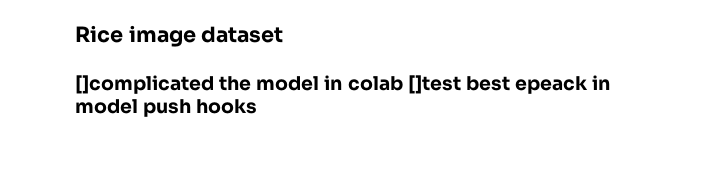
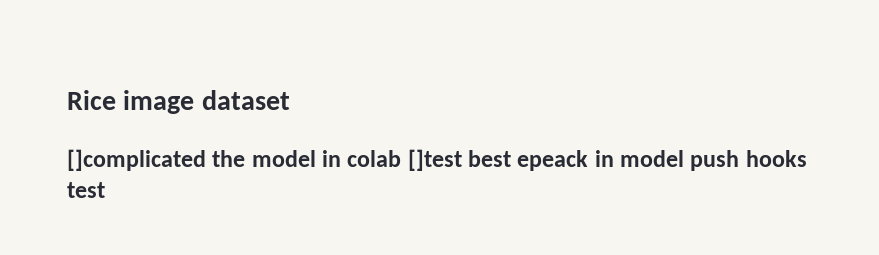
- []complicated the model in colab []test best epeack in model push hooks
+ []complicated the model in colab []test best epeack in model push hooks test

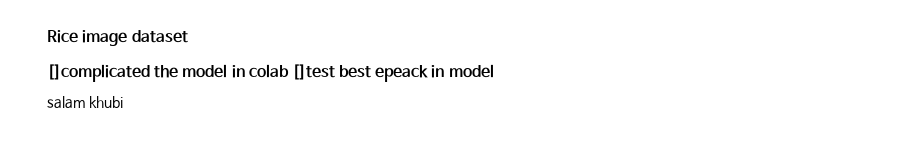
- []complicated the model in colab []test best epeack in model push hooks test
+ []complicated the model in colab []test best epeack in model
+ salam khubi

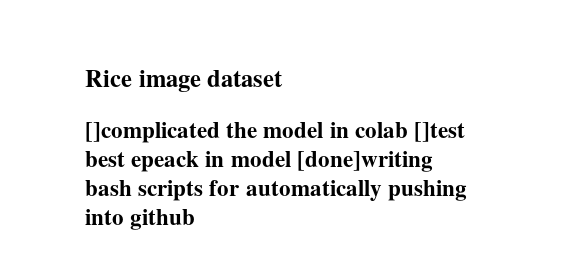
- []complicated the model in colab []test best epeack in model
- salam khubi
+ []complicated the model in colab []test best epeack in model [done]writing bash scripts for automatically pushing into github

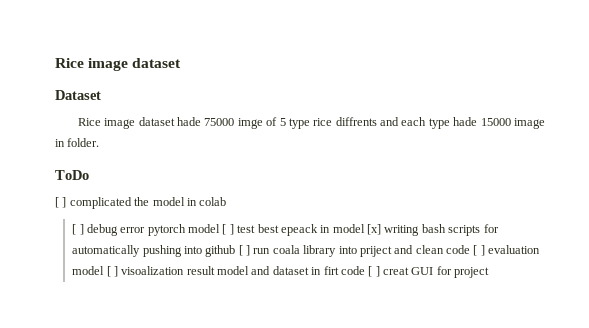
- []complicated the model in colab []test best epeack in model [done]writing bash scripts for automatically pushing into github
+ Dataset
+ Rice image dataset hade 75000 imge of 5 type rice diffrents and each type hade 15000 image in folder.
+ ToDo
+ [ ] complicated the model in colab
+ [ ] debug error pytorch model [ ] test best epeack in model [x] writing bash scripts for automatically pushing into github [ ] run coala library into priject and clean code [ ] evaluation model [ ] visoalization result model and dataset in firt code [ ] creat GUI for project

